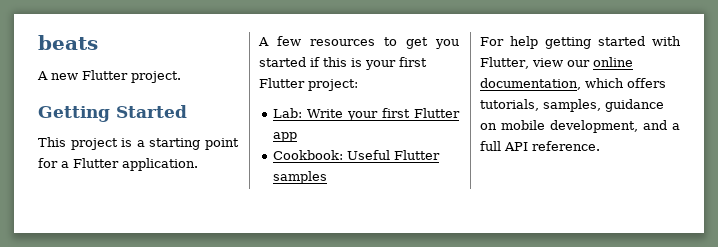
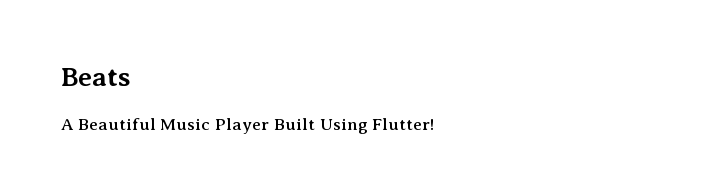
- beats
- A new Flutter project.
- Getting Started
- This project is a starting point for a Flutter application.
- A few resources to get you started if this is your first Flutter project:
- Lab: Write your first Flutter app
- Cookbook: Useful Flutter samples
- For help getting started with Flutter, view our online documentation, which offers tutorials, samples, guidance on mobile development, and a full API reference.
+ Beats
+ A Beautiful Music Player Built Using Flutter!

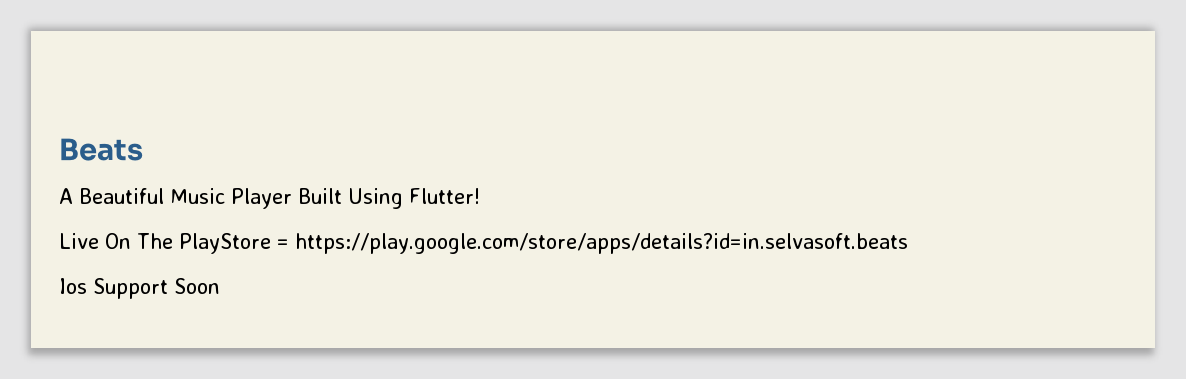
+ Live On The PlayStore = https://play.google.com/store/apps/details?id=in.selvasoft.beats
+ Ios Support Soon

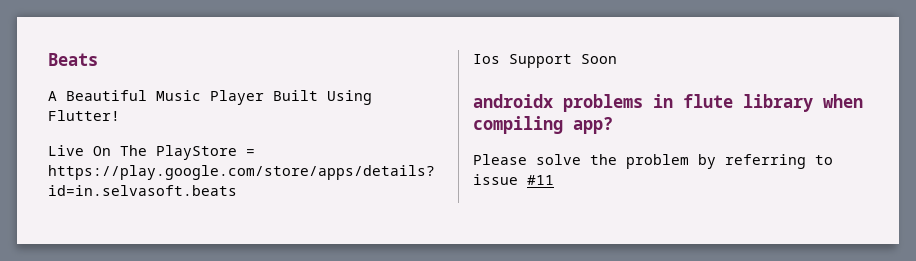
+ androidx problems in flute library when compiling app?
+ Please solve the problem by referring to issue #11

